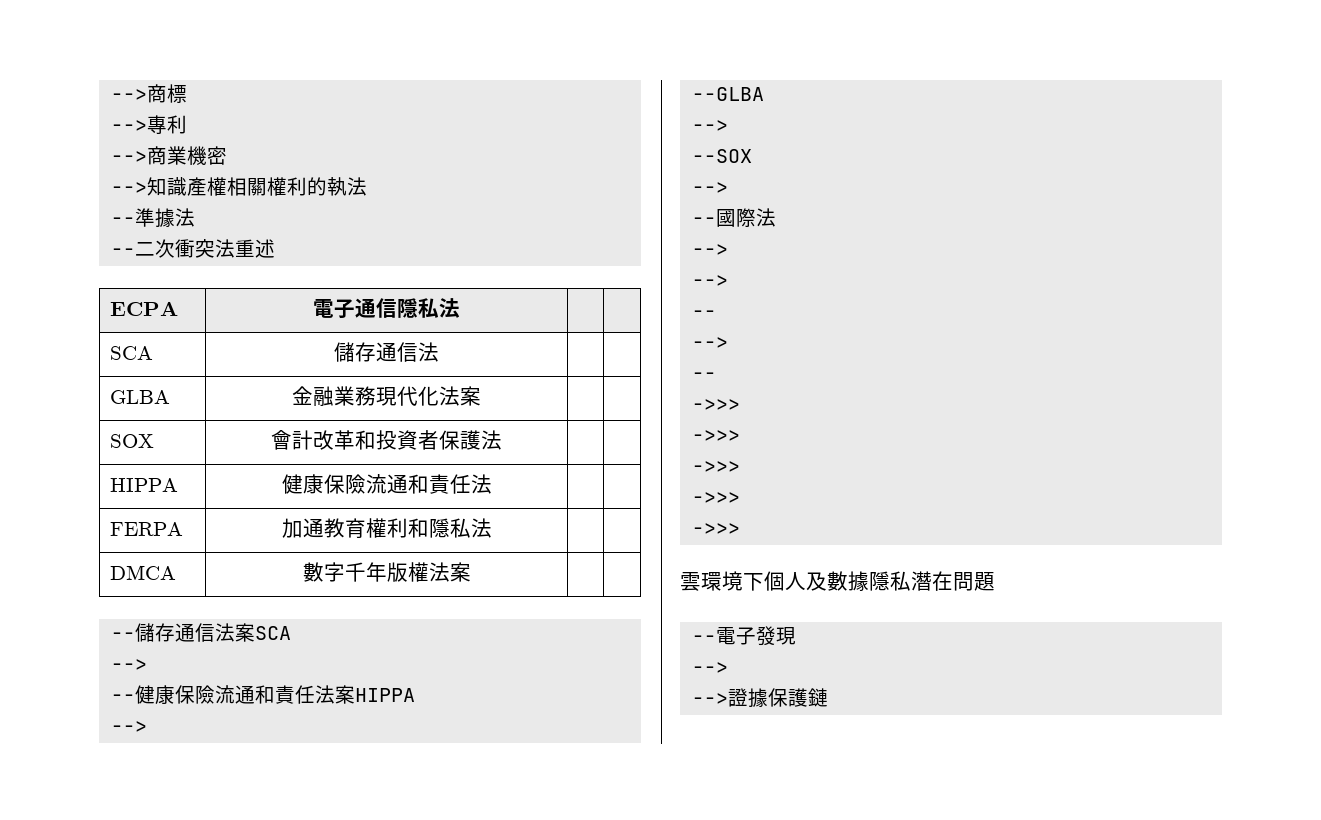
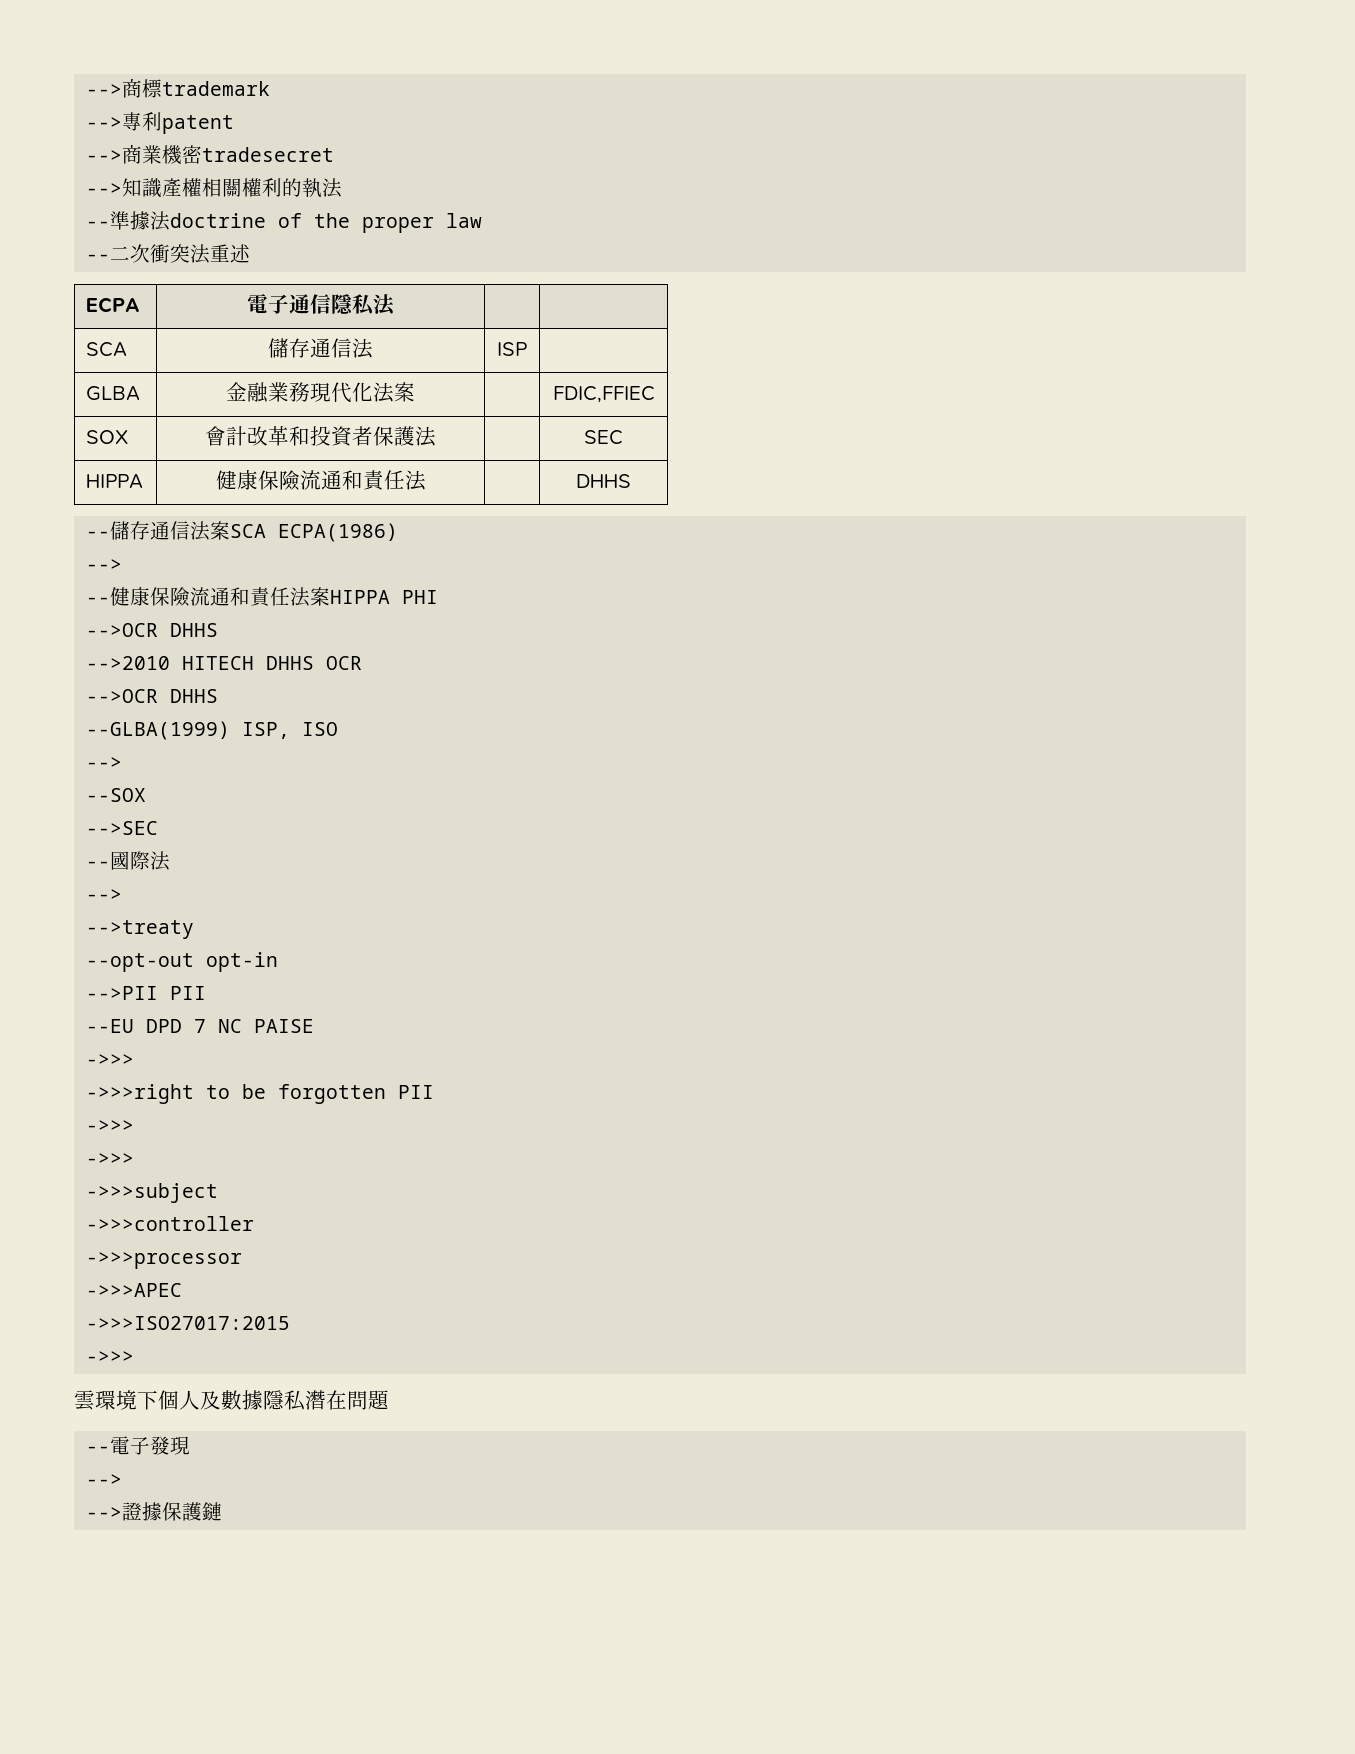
- -->商標
+ -->商標trademark
- -->專利
+ -->專利patent
- -->商業機密
+ -->商業機密tradesecret
- --準據法
+ --準據法doctrine of the proper law
- SCA | 儲存通信法 | |
+ SCA | 儲存通信法 | ISP |
- GLBA | 金融業務現代化法案 | |
+ GLBA | 金融業務現代化法案 | | FDIC,FFIEC
- SOX | 會計改革和投資者保護法 | |
+ SOX | 會計改革和投資者保護法 | | SEC
- HIPPA | 健康保險流通和責任法 | |
- FERPA | 加通教育權利和隱私法 | |
- DMCA | 數字千年版權法案 | |
+ HIPPA | 健康保險流通和責任法 | | DHHS
- --儲存通信法案SCA
+ --儲存通信法案SCA ECPA(1986)
- --健康保險流通和責任法案HIPPA
- -->
- --GLBA
+ --健康保險流通和責任法案HIPPA PHI
+ -->OCR DHHS
+ -->2010 HITECH DHHS OCR
+ -->OCR DHHS
+ --GLBA(1999) ISP, ISO
  --SOX
- -->
+ -->SEC
  --國際法
  -->
- -->
- --
- -->
- --
+ -->treaty
+ --opt-out opt-in
+ -->PII PII
+ --EU DPD 7 NC PAISE
+ ->>>
+ ->>>right to be forgotten PII
  ->>>
  ->>>
- ->>>
- ->>>
+ ->>>subject
+ ->>>controller
+ ->>>processor
+ ->>>APEC
+ ->>>ISO27017:2015

